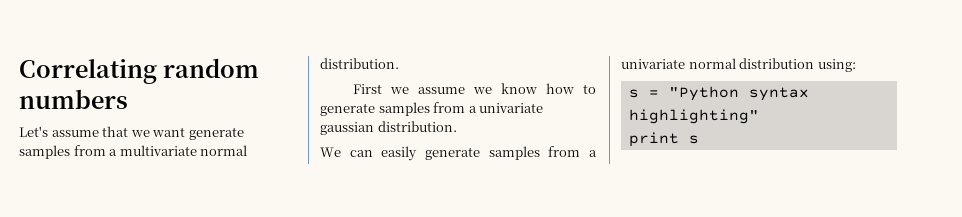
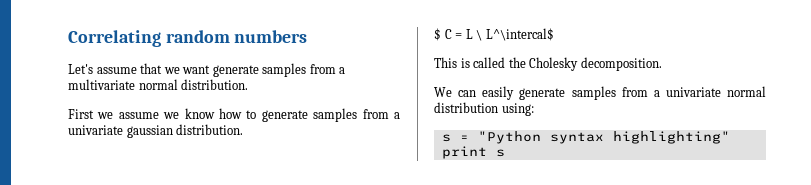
+ $ C = L \ L^\intercal$
+ This is called the Cholesky decomposition.

